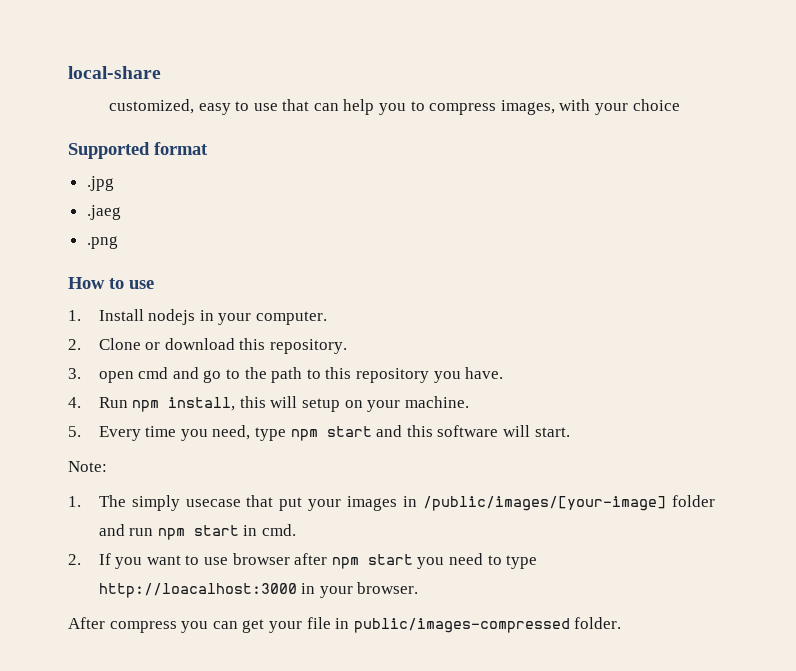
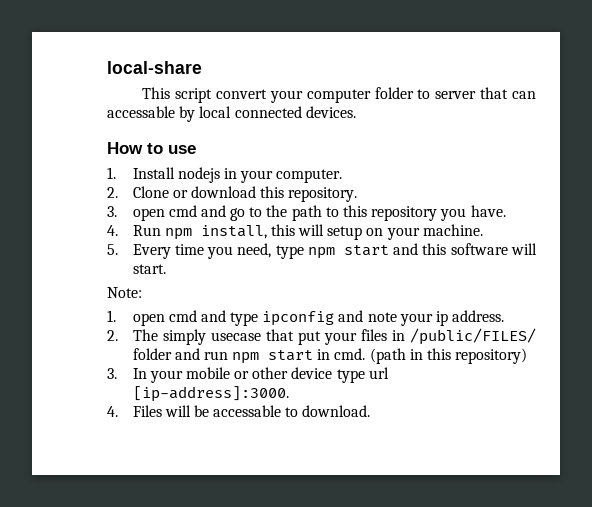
- customized, easy to use that can help you to compress images, with your choice
- Supported format
- .jpg
- .jaeg
- .png
+ This script convert your computer folder to server that can accessable by local connected devices.
- 1. The simply usecase that put your images in /public/images/[your-image] folder and run npm start in cmd.
- 2. If you want to use browser after npm start you need to type http://loacalhost:3000 in your browser.
- After compress you can get your file in public/images-compressed folder.
+ 1. open cmd and type ipconfig and note your ip address.
+ 2. The simply usecase that put your files in /public/FILES/ folder and run npm start in cmd. (path in this repository)
+ 3. In your mobile or other device type url [ip-address]:3000.
+ 4. Files will be accessable to download.

